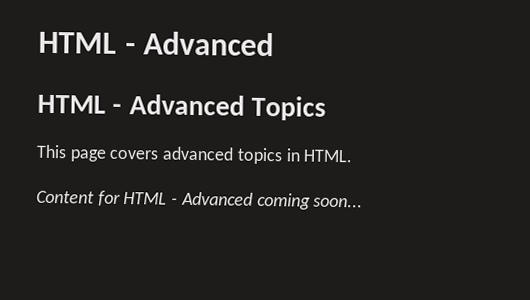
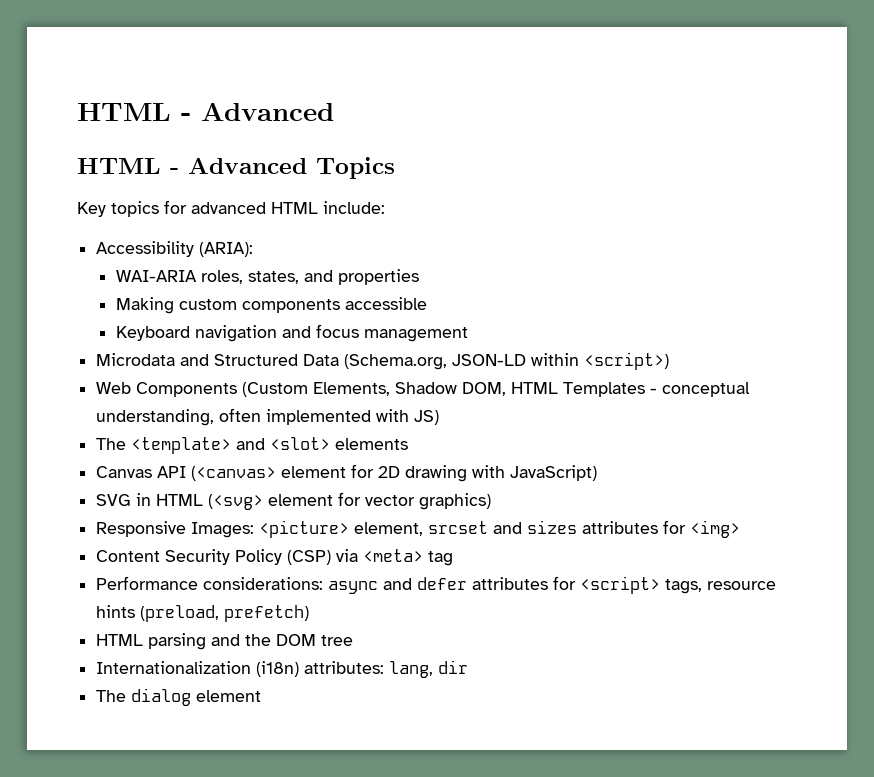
- This page covers advanced topics in HTML.
- Content for HTML - Advanced coming soon...
+ Key topics for advanced HTML include:
+ Accessibility (ARIA):
+ WAI-ARIA roles, states, and properties
+ Making custom components accessible
+ Keyboard navigation and focus management
+ Microdata and Structured Data (Schema.org, JSON-LD within <script>)
+ Web Components (Custom Elements, Shadow DOM, HTML Templates - conceptual understanding, often implemented with JS)
+ The <template> and <slot> elements
+ Canvas API (<canvas> element for 2D drawing with JavaScript)
+ SVG in HTML (<svg> element for vector graphics)
+ Responsive Images: <picture> element, srcset and sizes attributes for <img>
+ Content Security Policy (CSP) via <meta> tag
+ Performance considerations: async and defer attributes for <script> tags, resource hints (preload, prefetch)
+ HTML parsing and the DOM tree
+ Internationalization (i18n) attributes: lang, dir
+ The dialog element

